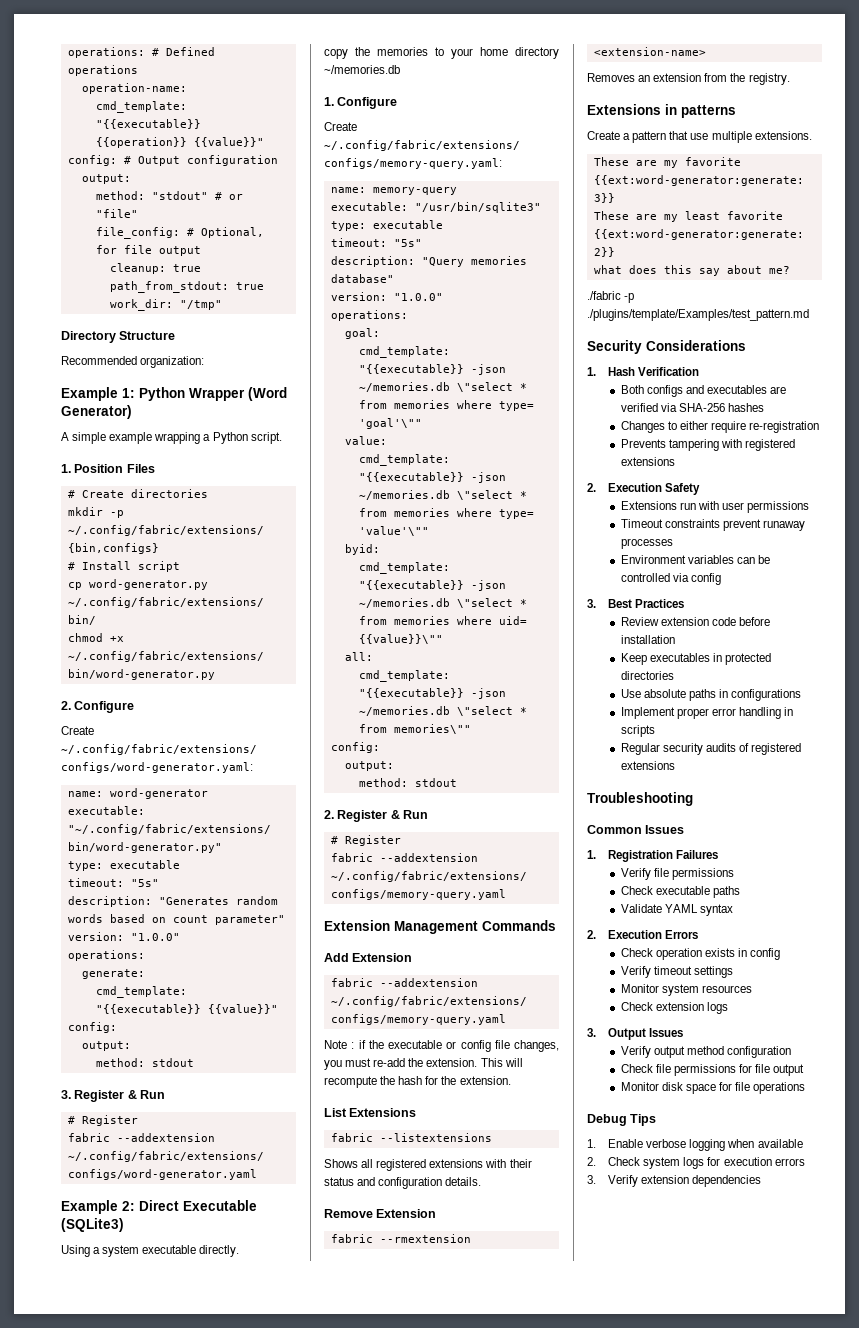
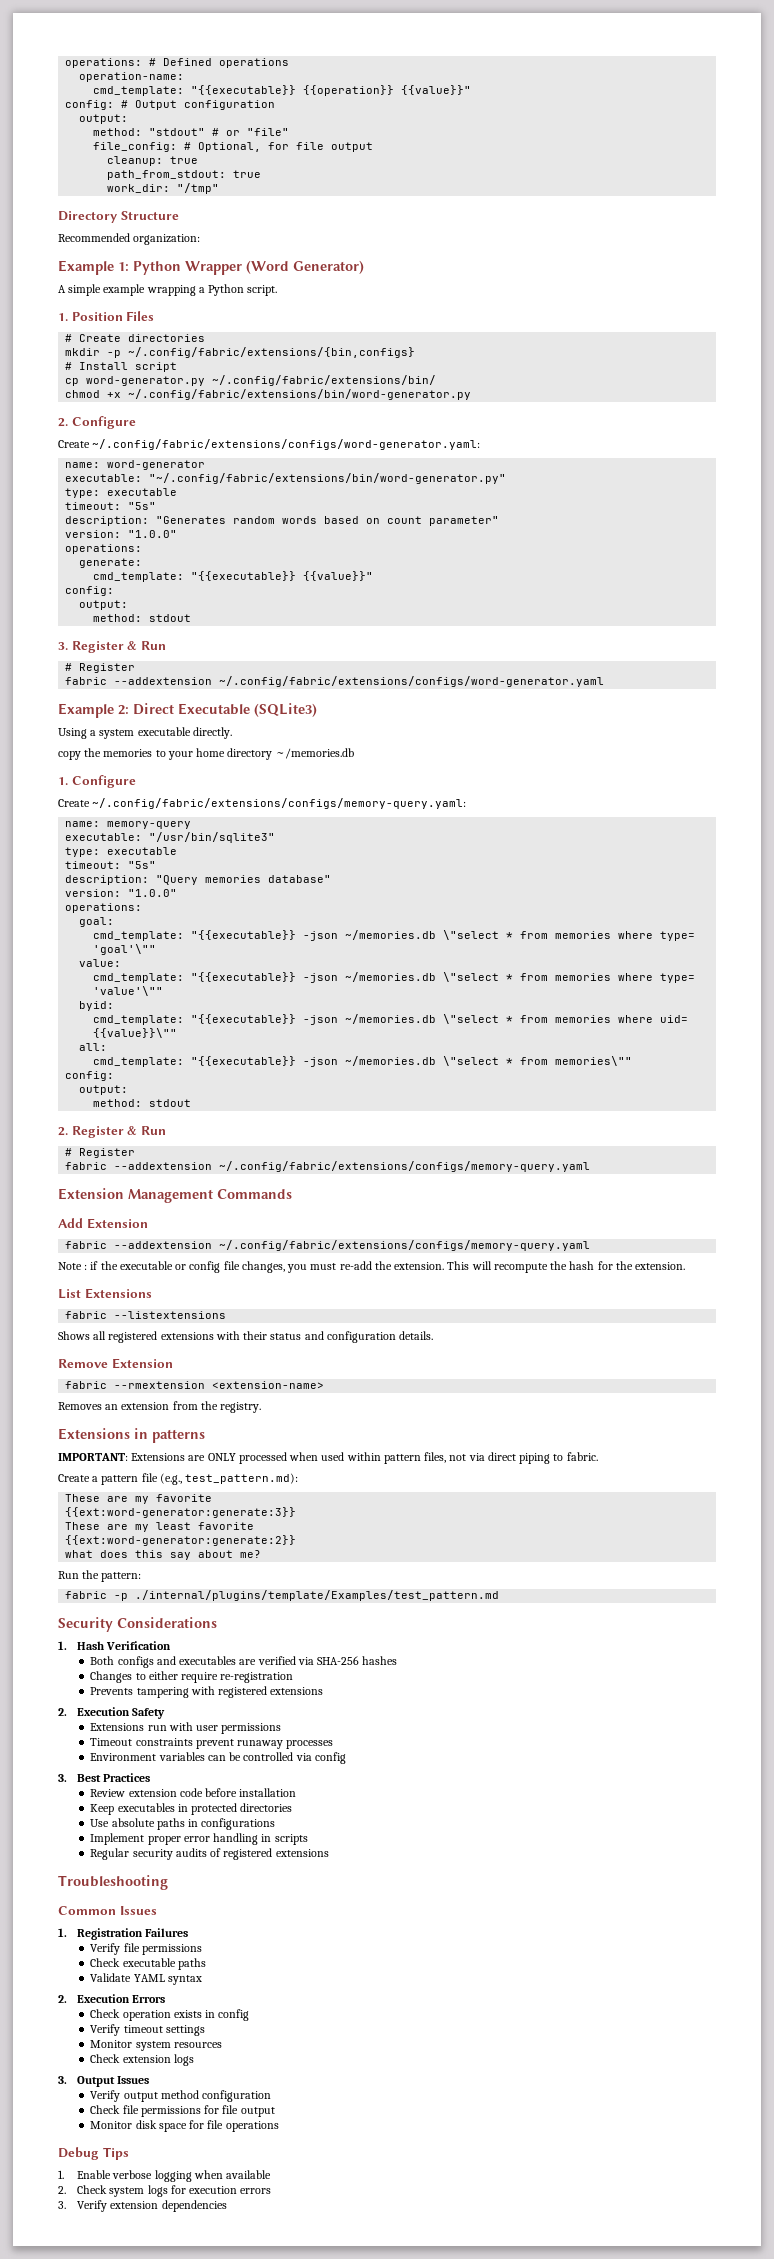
+ IMPORTANT: Extensions are ONLY processed when used within pattern files, not via direct piping to fabric.
- Create a pattern that use multiple extensions.
+ Create a pattern file (e.g., test_pattern.md):
- ./fabric -p ./plugins/template/Examples/test_pattern.md
+ Run the pattern:
+ fabric -p ./internal/plugins/template/Examples/test_pattern.md

